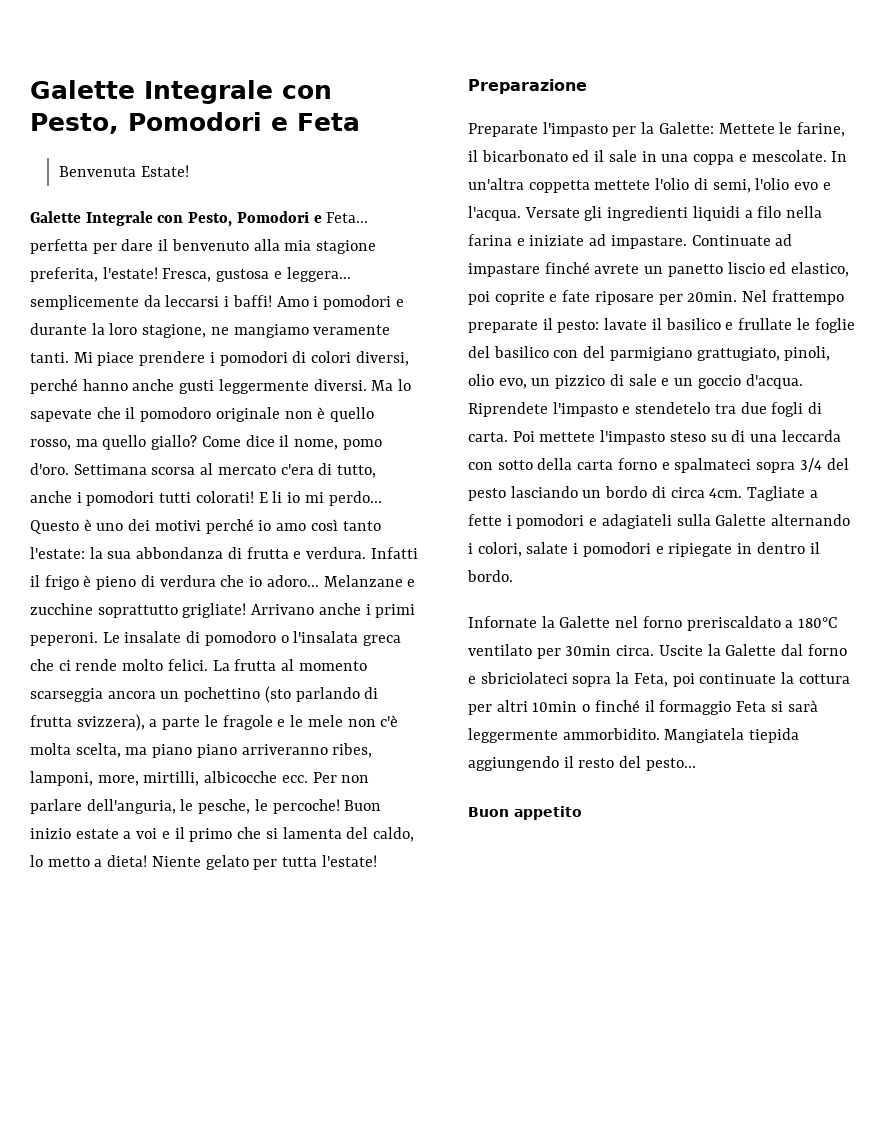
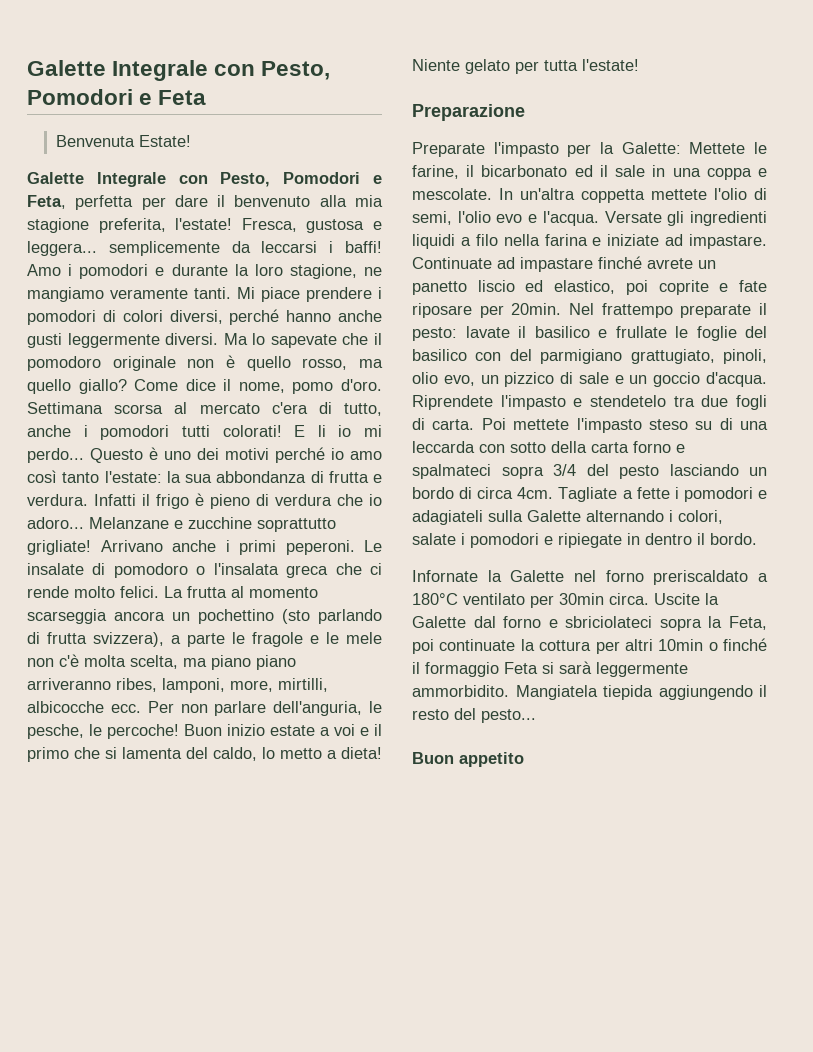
- Galette Integrale con Pesto, Pomodori e Feta... perfetta per dare il benvenuto alla mia stagione preferita, l'estate!
+ Galette Integrale con Pesto, Pomodori e Feta, perfetta per dare il benvenuto alla mia stagione preferita, l'estate!

